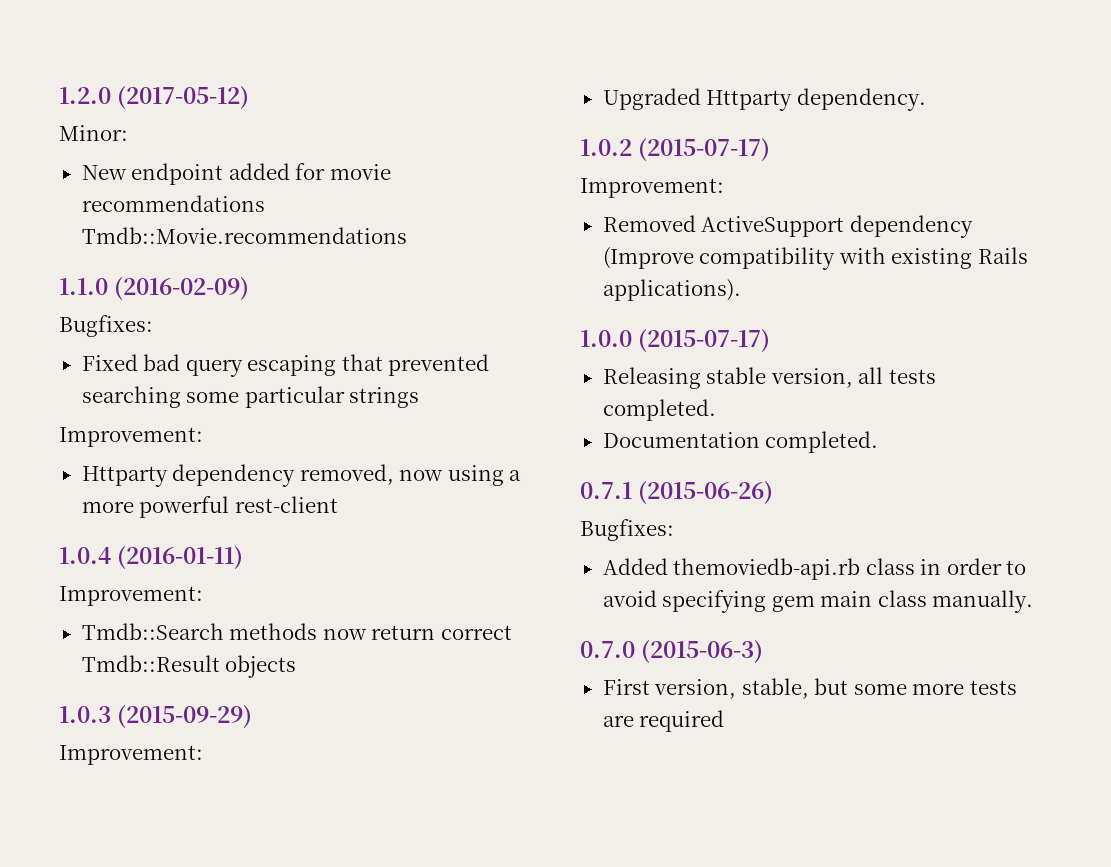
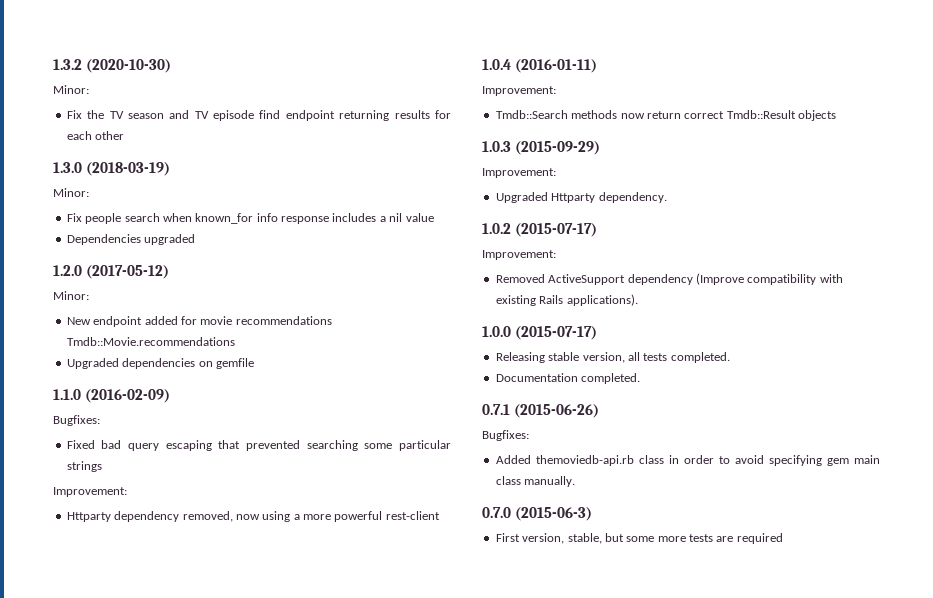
+ 1.3.2 (2020-10-30)
+ Minor:
+ Fix the TV season and TV episode find endpoint returning results for each other
+ 1.3.0 (2018-03-19)
+ Minor:
+ Fix people search when known_for info response includes a nil value
+ Dependencies upgraded
+ Upgraded dependencies on gemfile

